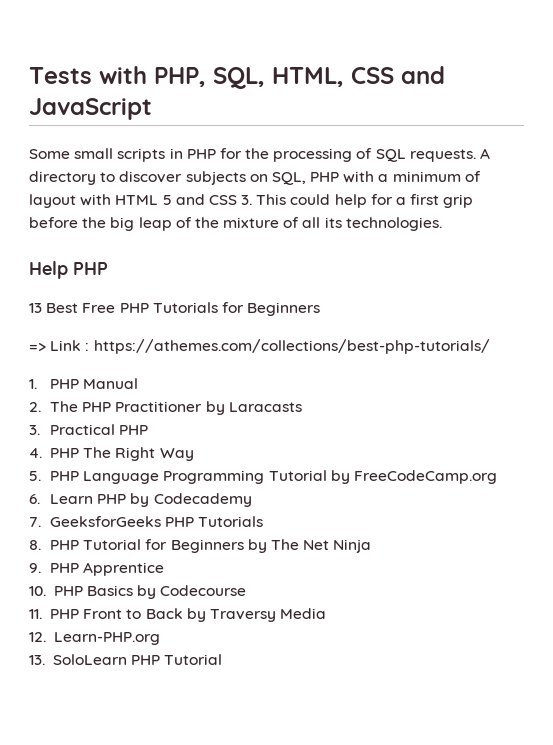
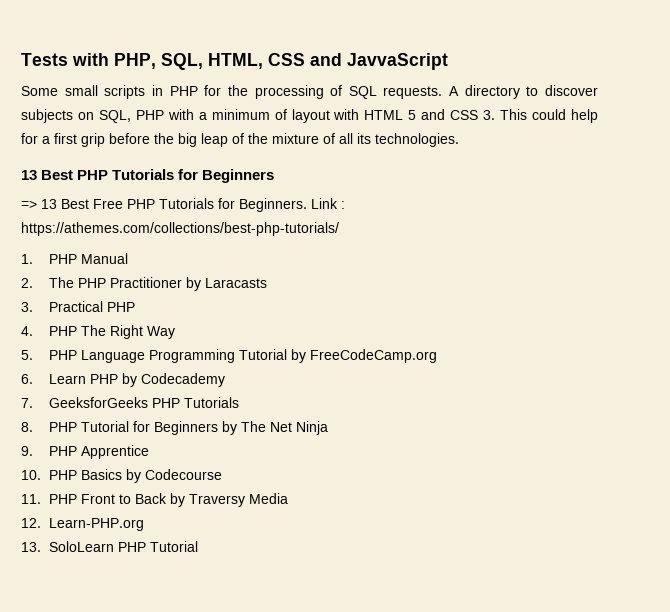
- Tests with PHP, SQL, HTML, CSS and JavaScript
+ Tests with PHP, SQL, HTML, CSS and JavvaScript
- Help PHP
- 13 Best Free PHP Tutorials for Beginners
- => Link : https://athemes.com/collections/best-php-tutorials/
+ 13 Best PHP Tutorials for Beginners
+ => 13 Best Free PHP Tutorials for Beginners. Link : https://athemes.com/collections/best-php-tutorials/

